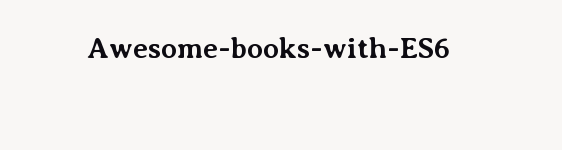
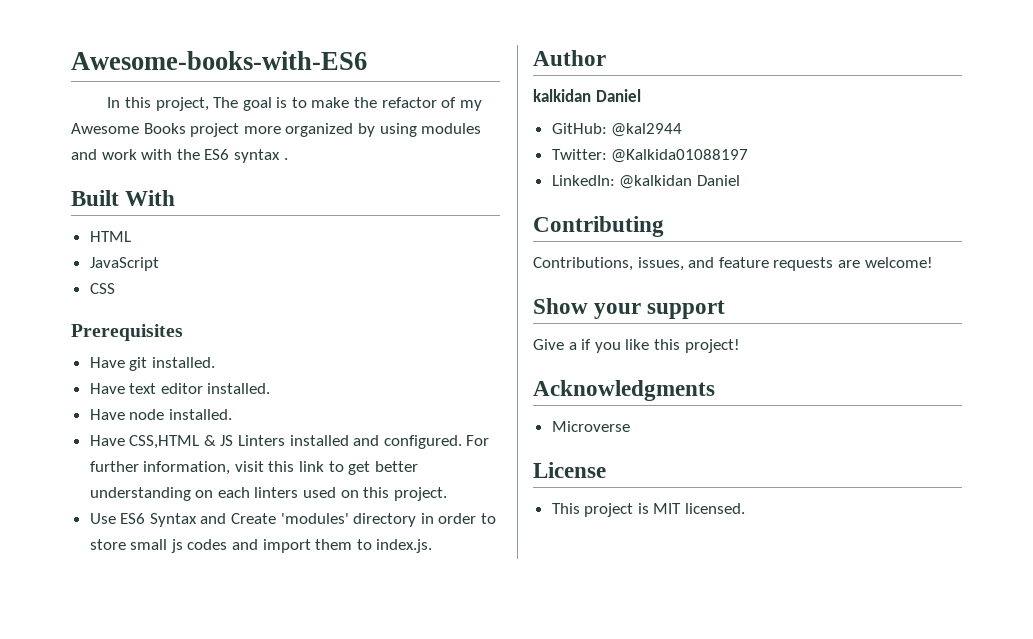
+ In this project, The goal is to make the refactor of my Awesome Books project more organized by using modules and work with the ES6 syntax .
+ Built With
+ HTML
+ JavaScript
+ CSS
+ Prerequisites
+ Have git installed.
+ Have text editor installed.
+ Have node installed.
+ Have CSS,HTML & JS Linters installed and configured. For further information, visit this link to get better understanding on each linters used on this project.
+ Use ES6 Syntax and Create 'modules' directory in order to store small js codes and import them to index.js.
+ Author
+ kalkidan Daniel
+ GitHub: @kal2944
+ Twitter: @Kalkida01088197
+ LinkedIn: @kalkidan Daniel
+ Contributing
+ Contributions, issues, and feature requests are welcome!
+ Show your support
+ Give a if you like this project!
+ Acknowledgments
+ Microverse
+ License
+ This project is MIT licensed.

